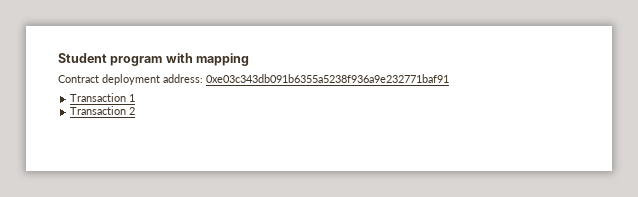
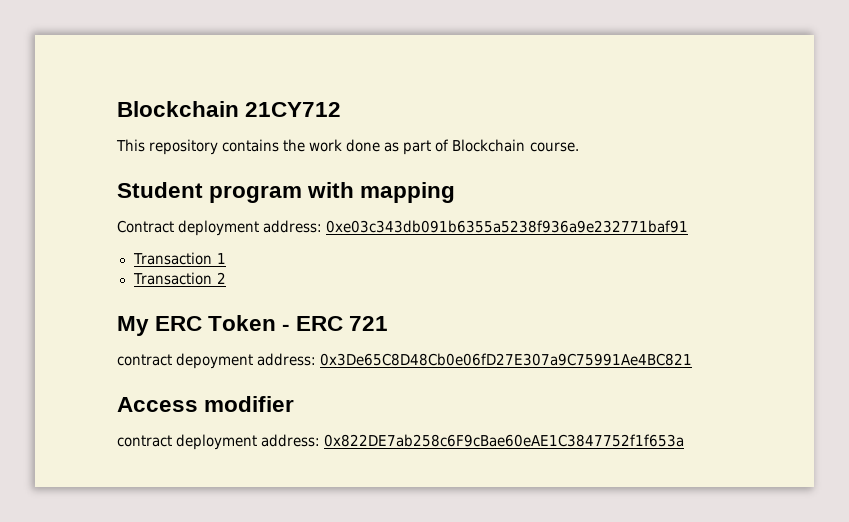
+ Blockchain 21CY712
+ This repository contains the work done as part of Blockchain course.
+ My ERC Token - ERC 721
+ contract depoyment address: 0x3De65C8D48Cb0e06fD27E307a9C75991Ae4BC821
+ Access modifier
+ contract deployment address: 0x822DE7ab258c6F9cBae60eAE1C3847752f1f653a

